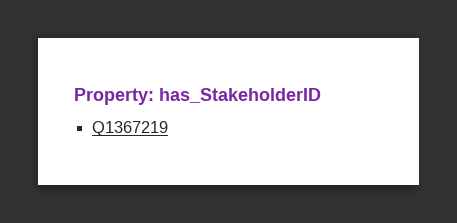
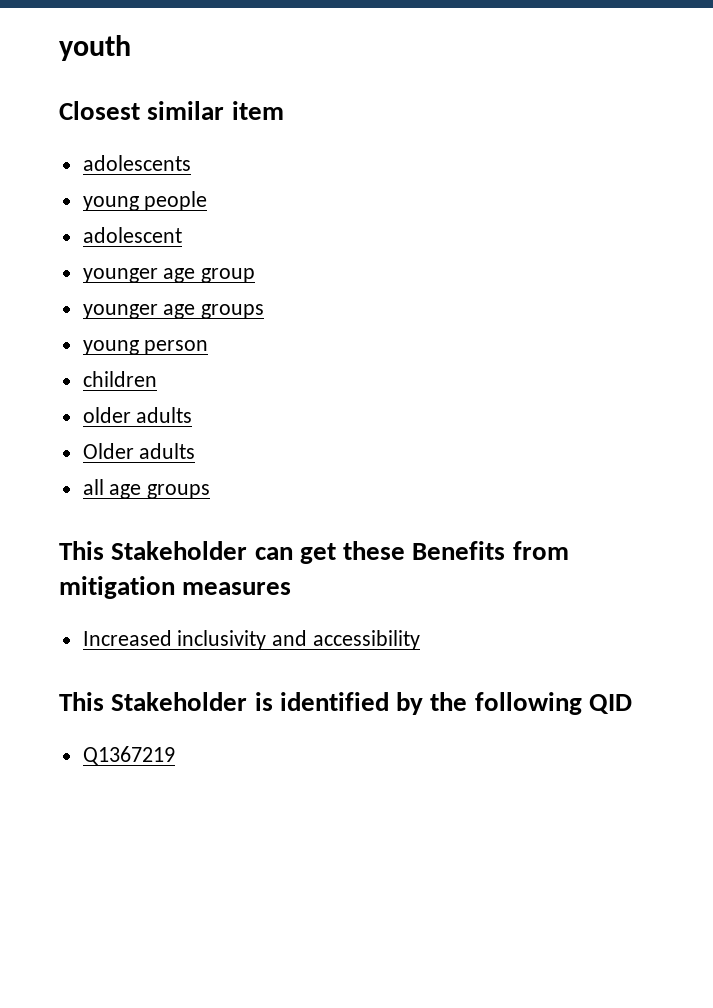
- Property: has_StakeholderID
+ youth
+ Closest similar item
+ adolescents
+ young people
+ adolescent
+ younger age group
+ younger age groups
+ young person
+ children
+ older adults
+ Older adults
+ all age groups
+ This Stakeholder can get these Benefits from mitigation measures
+ Increased inclusivity and accessibility
+ This Stakeholder is identified by the following QID

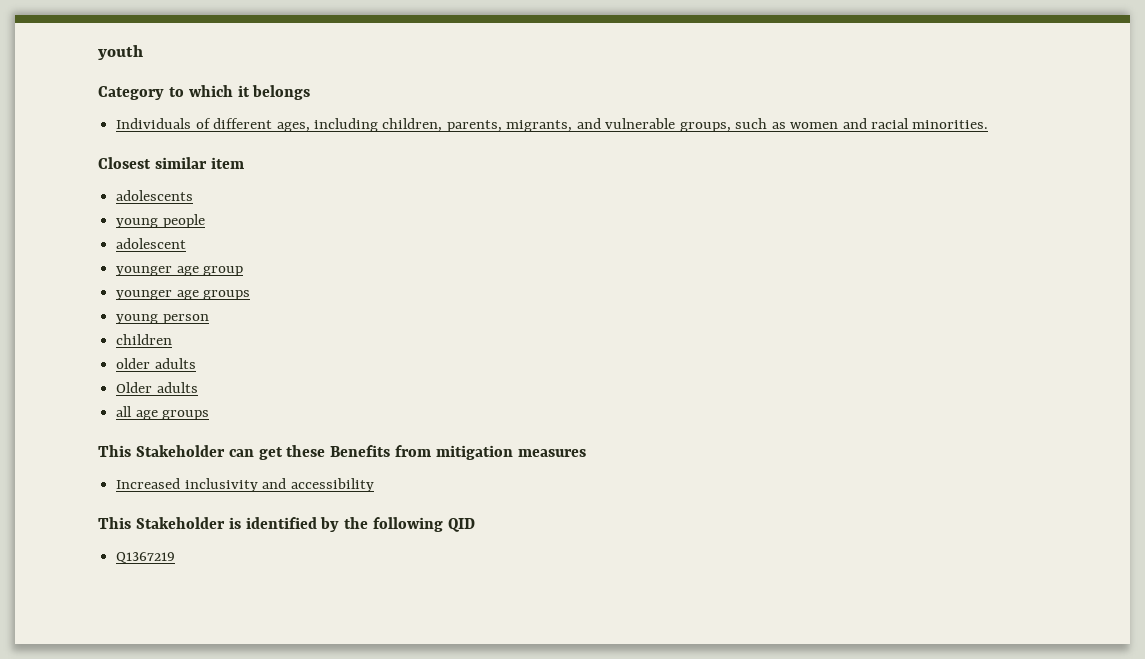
+ Category to which it belongs
+ Individuals of different ages, including children, parents, migrants, and vulnerable groups, such as women and racial minorities.

